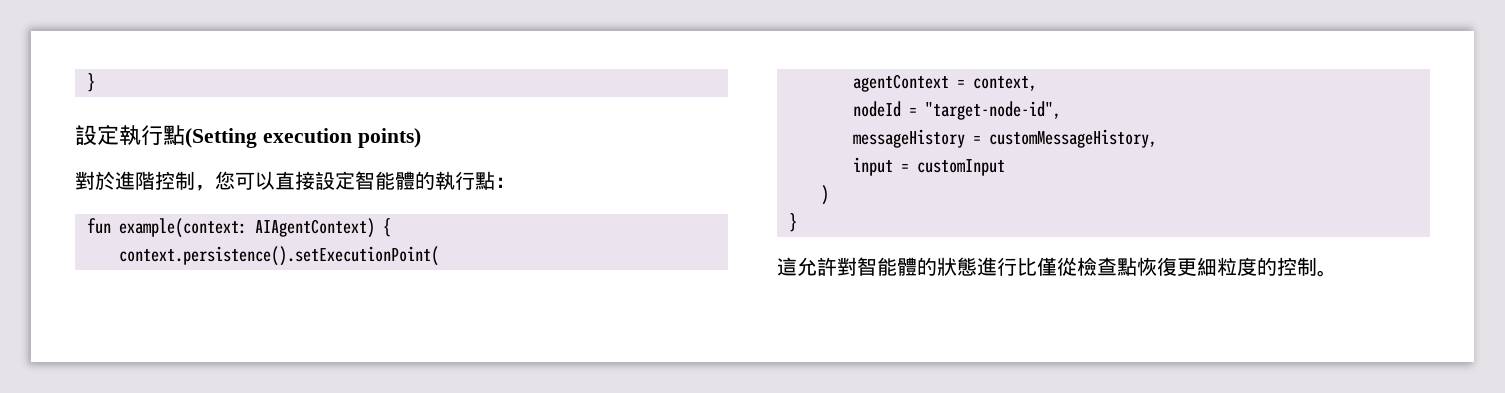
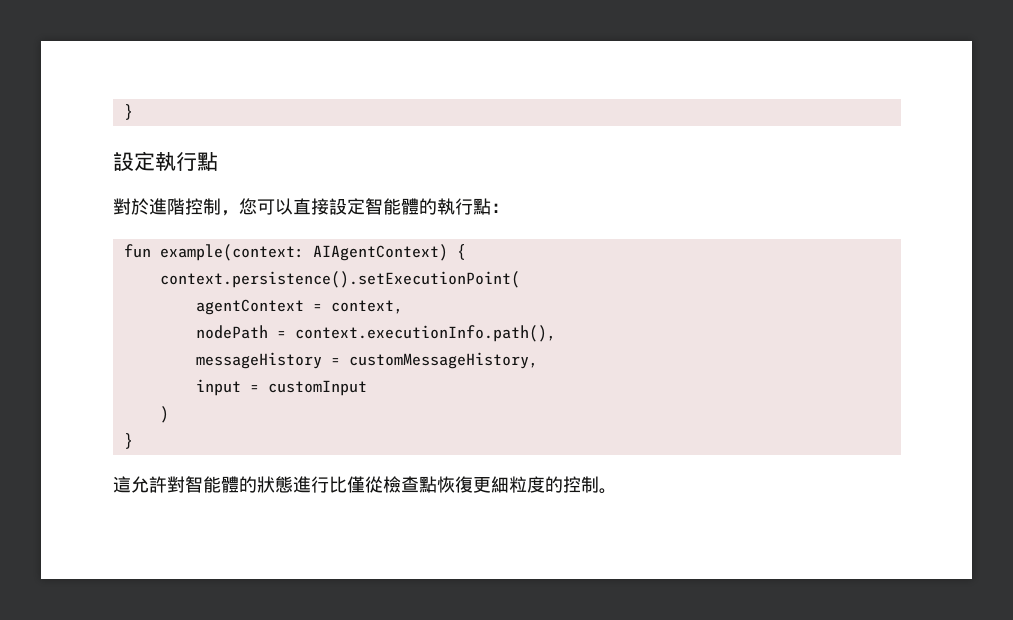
- 設定執行點(Setting execution points)
+ 設定執行點
- nodeId = "target-node-id",
+ nodePath = context.executionInfo.path(),

